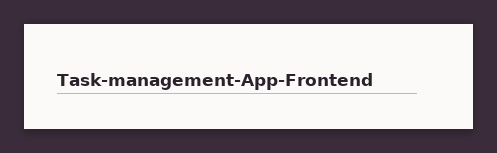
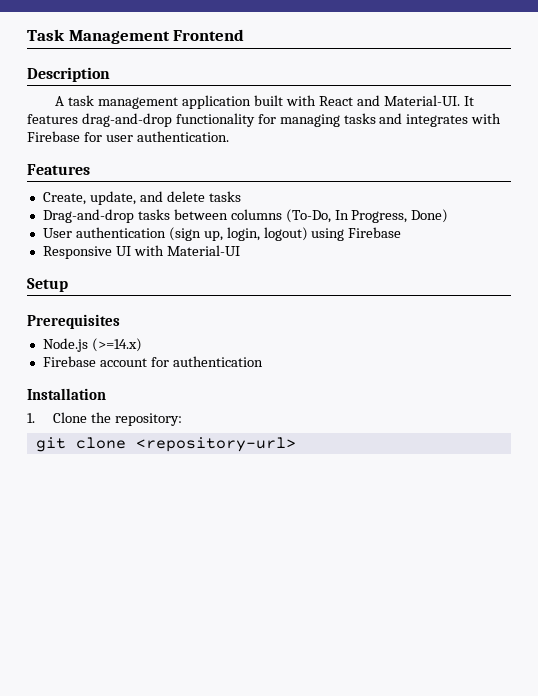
- Task-management-App-Frontend
+ Task Management Frontend
+ Description
+ A task management application built with React and Material-UI. It features drag-and-drop functionality for managing tasks and integrates with Firebase for user authentication.
+ Features
+ Create, update, and delete tasks
+ Drag-and-drop tasks between columns (To-Do, In Progress, Done)
+ User authentication (sign up, login, logout) using Firebase
+ Responsive UI with Material-UI
+ Setup
+ Prerequisites
+ Node.js (>=14.x)
+ Firebase account for authentication
+ Installation
+ 1. Clone the repository:
+ git clone <repository-url>

